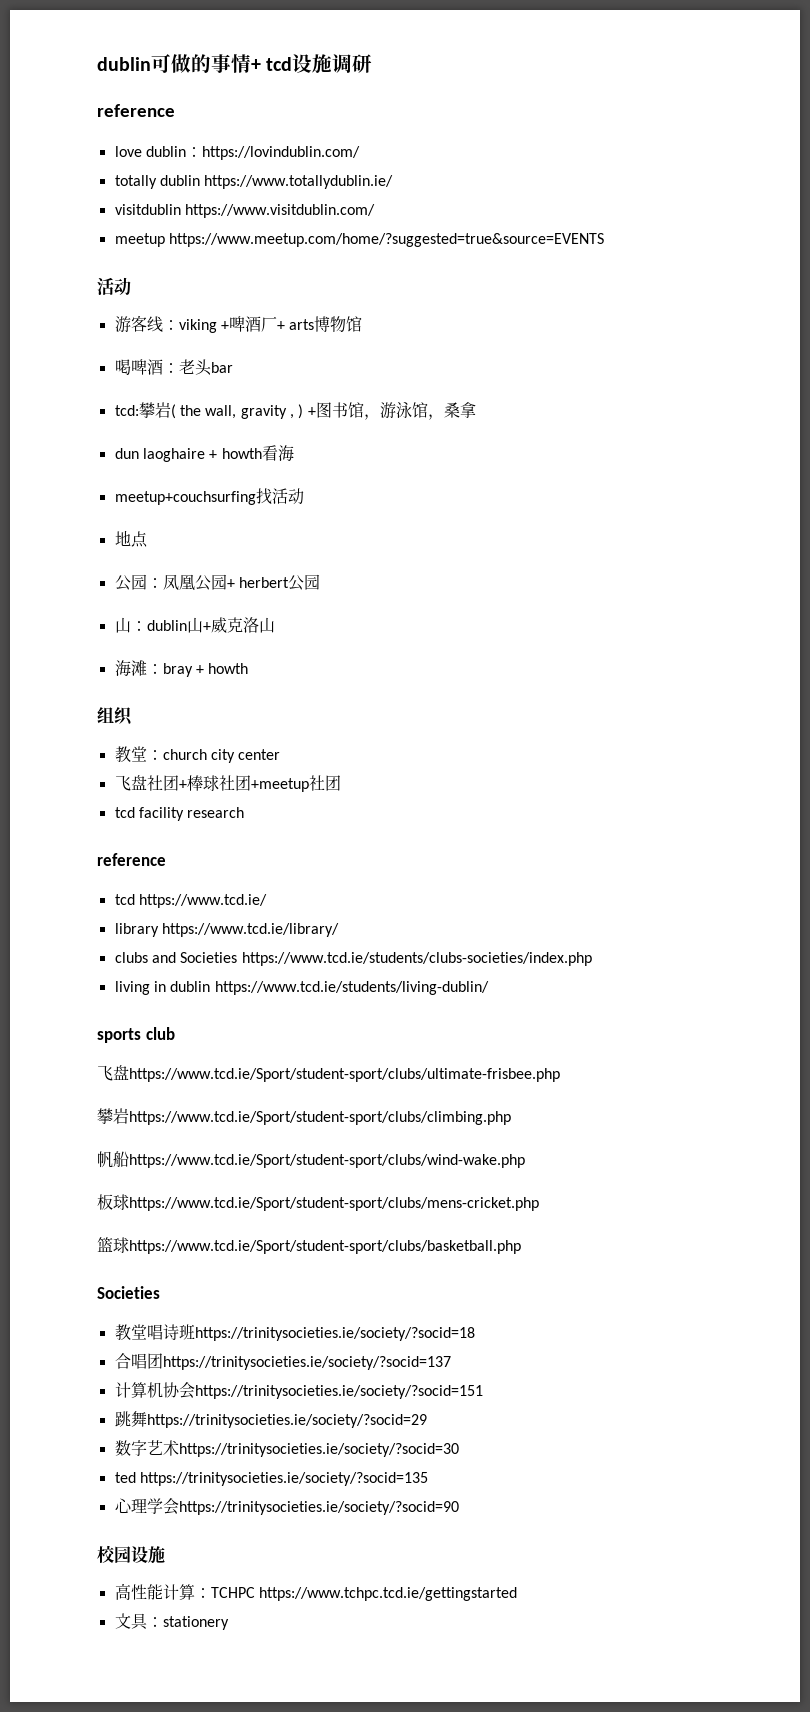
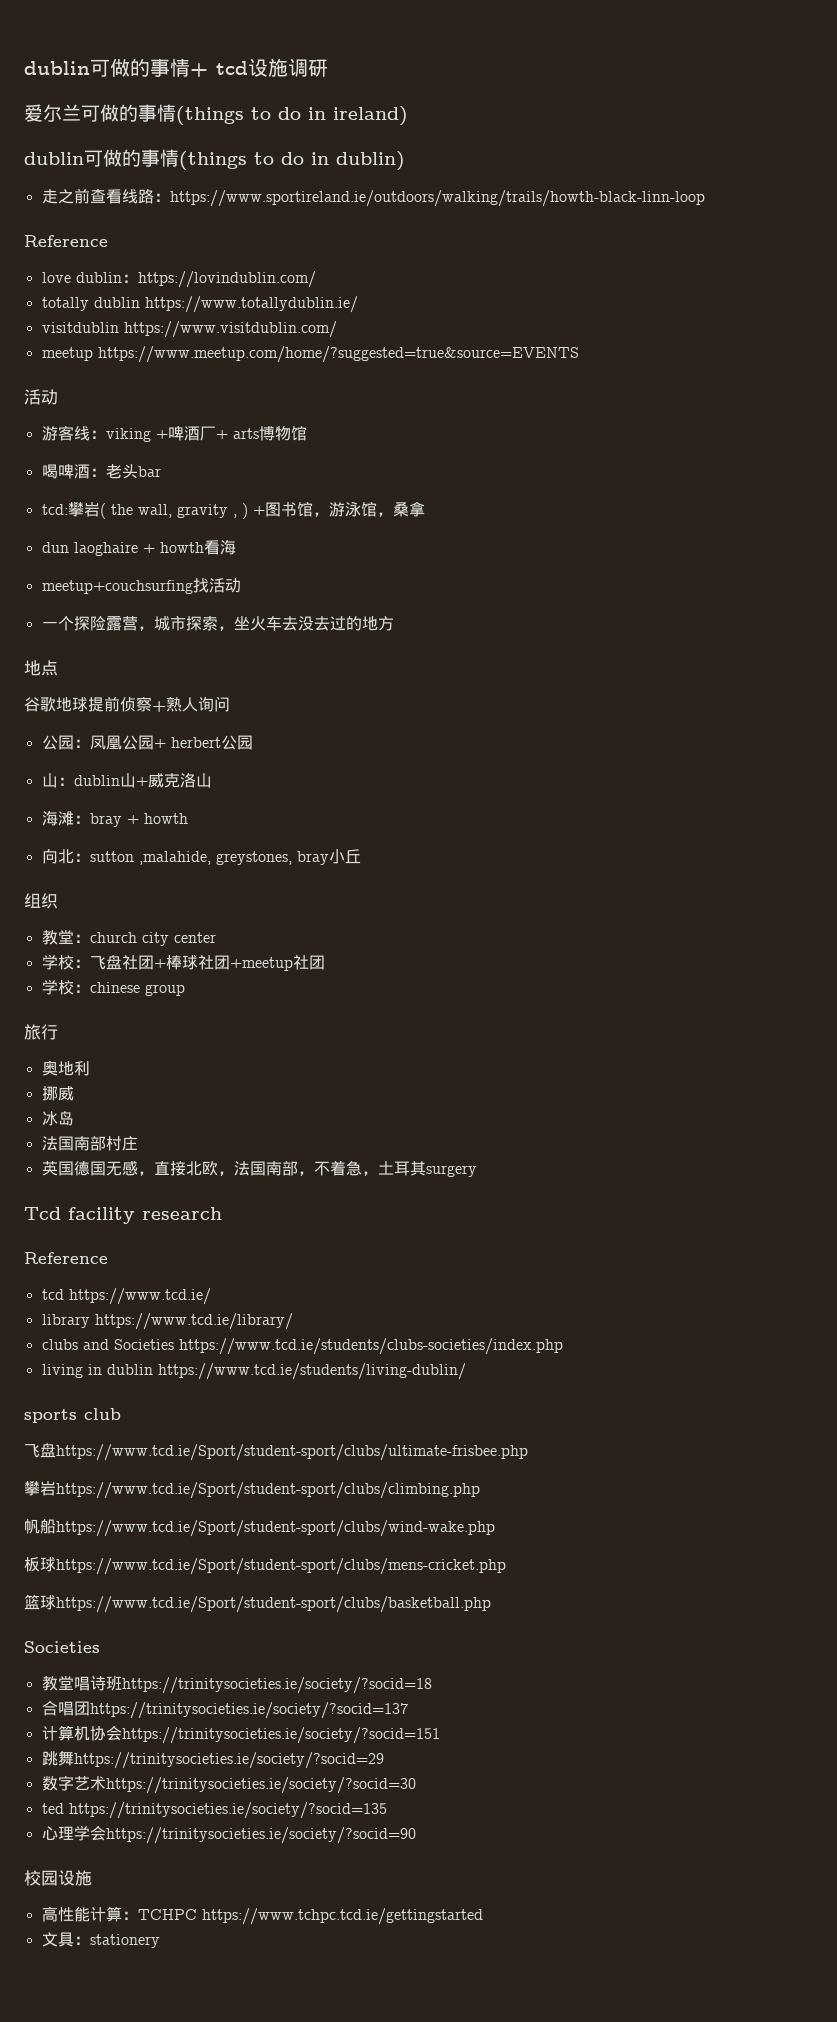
  dublin可做的事情+ tcd设施调研
- reference
+ 爱尔兰可做的事情(things to do in ireland)
+ dublin可做的事情(things to do in dublin)
+ 走之前查看线路：https://www.sportireland.ie/outdoors/walking/trails/howth-black-linn-loop
+ Reference
+ 一个探险露营，城市探索，坐火车去没去过的地方
  地点
+ 谷歌地球提前侦察+熟人询问
+ 向北：sutton ,malahide, greystones, bray小丘
- 飞盘社团+棒球社团+meetup社团
+ 学校：飞盘社团+棒球社团+meetup社团
- tcd facility research
- reference
+ 学校：chinese group
+ 旅行
+ 奥地利
+ 挪威
+ 冰岛
+ 法国南部村庄
+ 英国德国无感，直接北欧，法国南部，不着急，土耳其surgery
+ Tcd facility research
+ Reference

